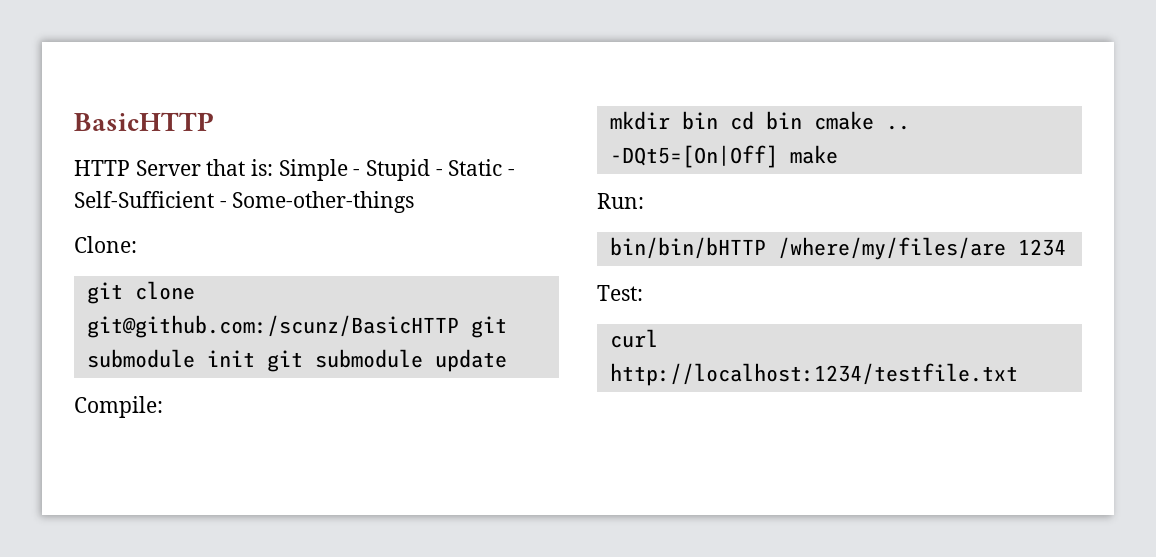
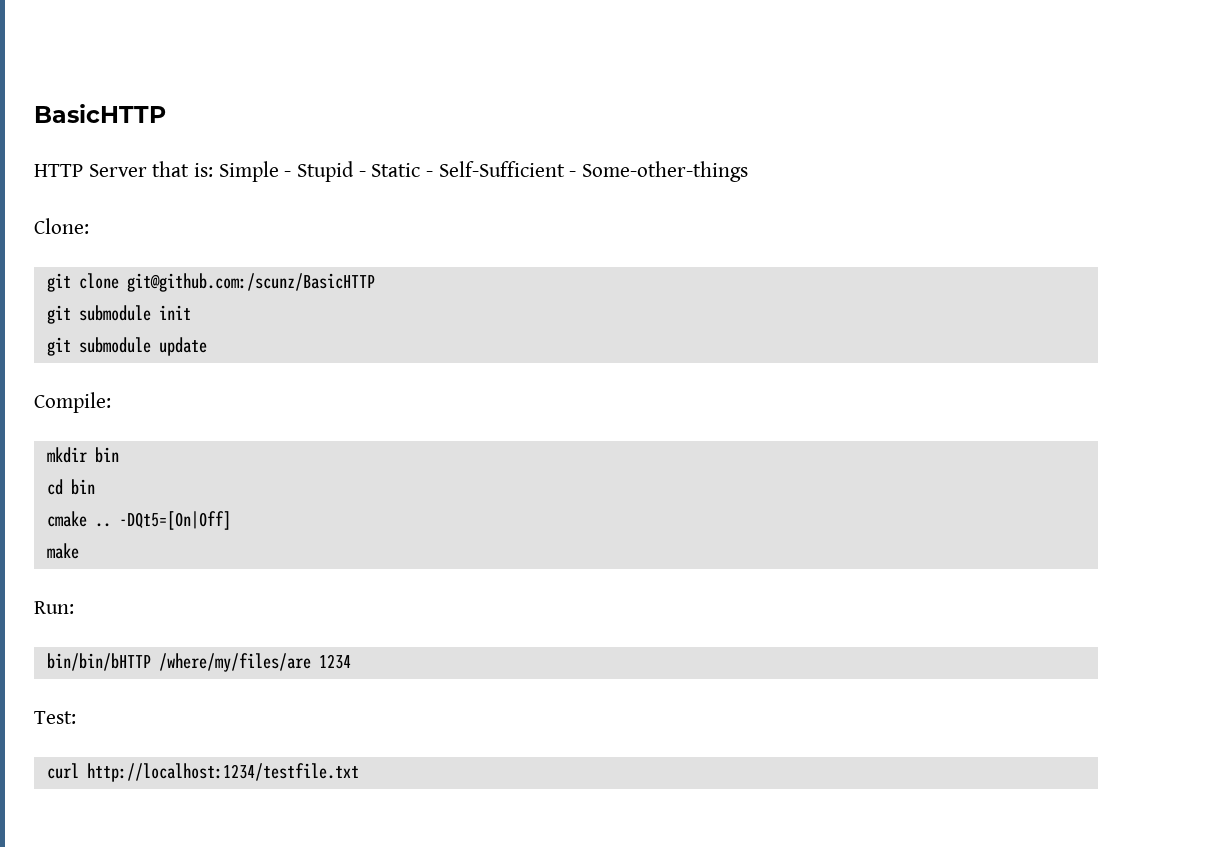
- git clone git@github.com:/scunz/BasicHTTP git submodule init git submodule update
+ git clone git@github.com:/scunz/BasicHTTP
+ git submodule init
+ git submodule update
- mkdir bin cd bin cmake ..
+ mkdir bin
+ cd bin
+ cmake ..
- -DQt5=[On|Off] make
+ -DQt5=[On|Off]
+ make

